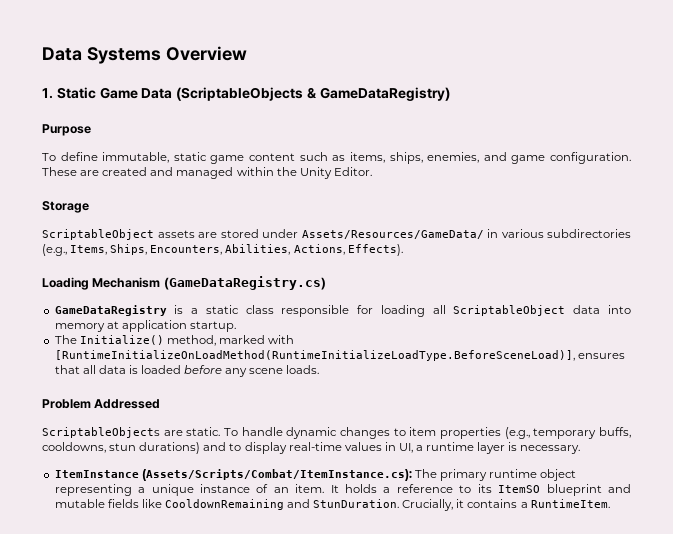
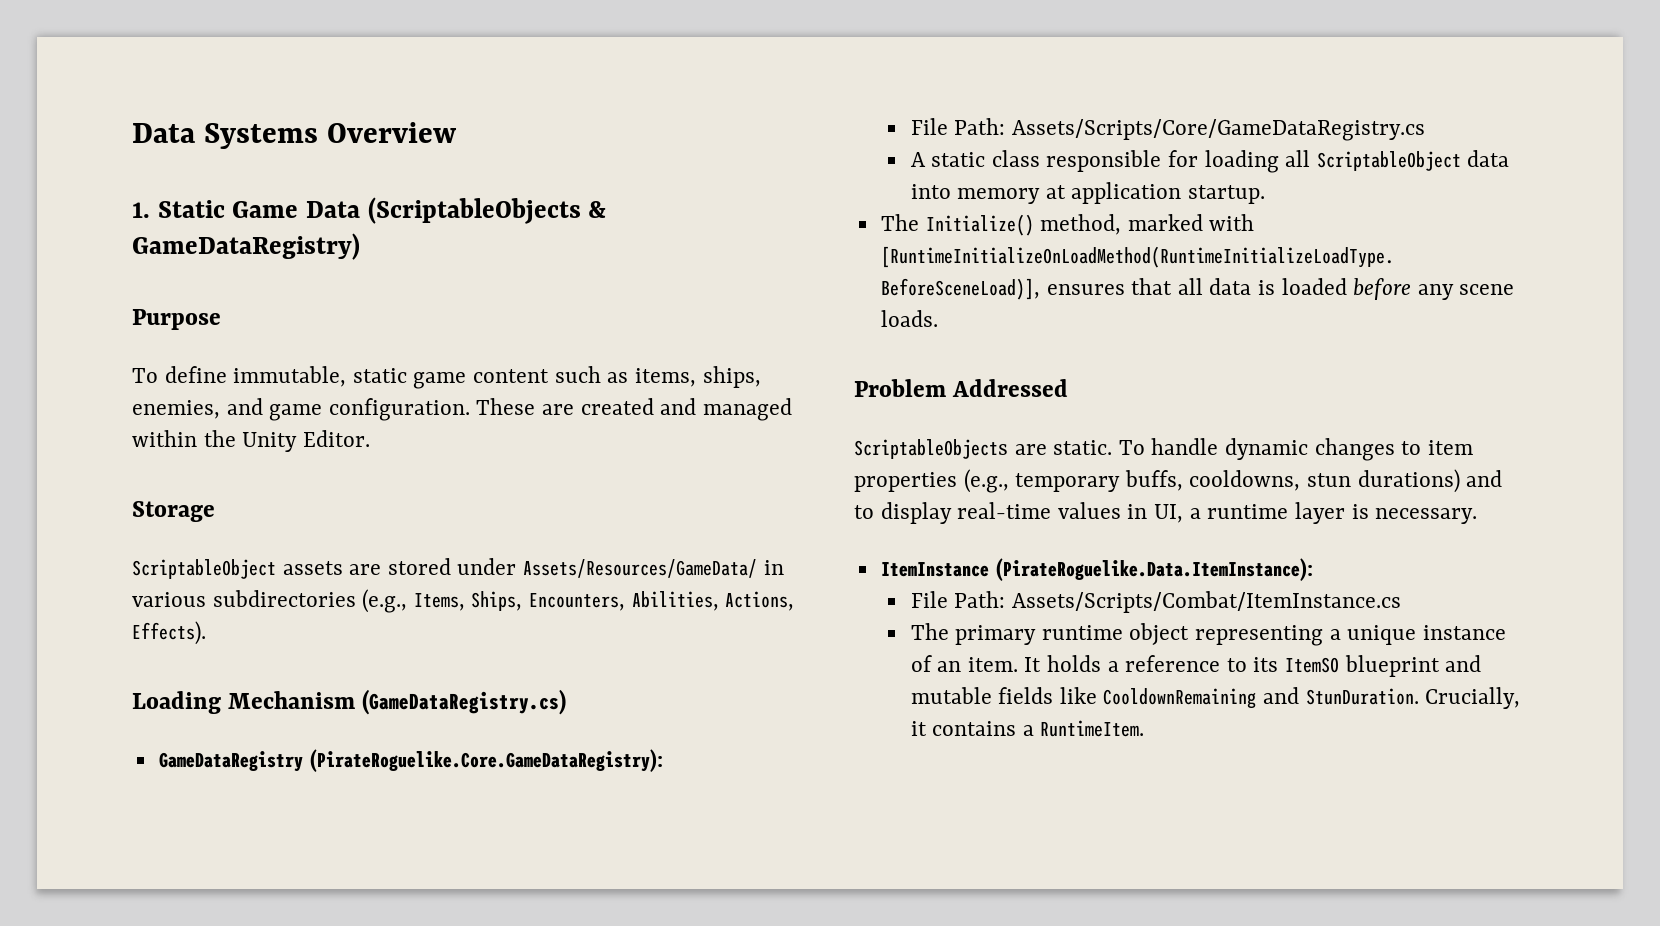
- GameDataRegistry is a static class responsible for loading all ScriptableObject data into memory at application startup.
+ GameDataRegistry (PirateRoguelike.Core.GameDataRegistry):
+ File Path: Assets/Scripts/Core/GameDataRegistry.cs
+ A static class responsible for loading all ScriptableObject data into memory at application startup.
- ItemInstance (Assets/Scripts/Combat/ItemInstance.cs): The primary runtime object representing a unique instance of an item.
+ ItemInstance (PirateRoguelike.Data.ItemInstance):
+ File Path: Assets/Scripts/Combat/ItemInstance.cs
+ The primary runtime object representing a unique instance of an item.

